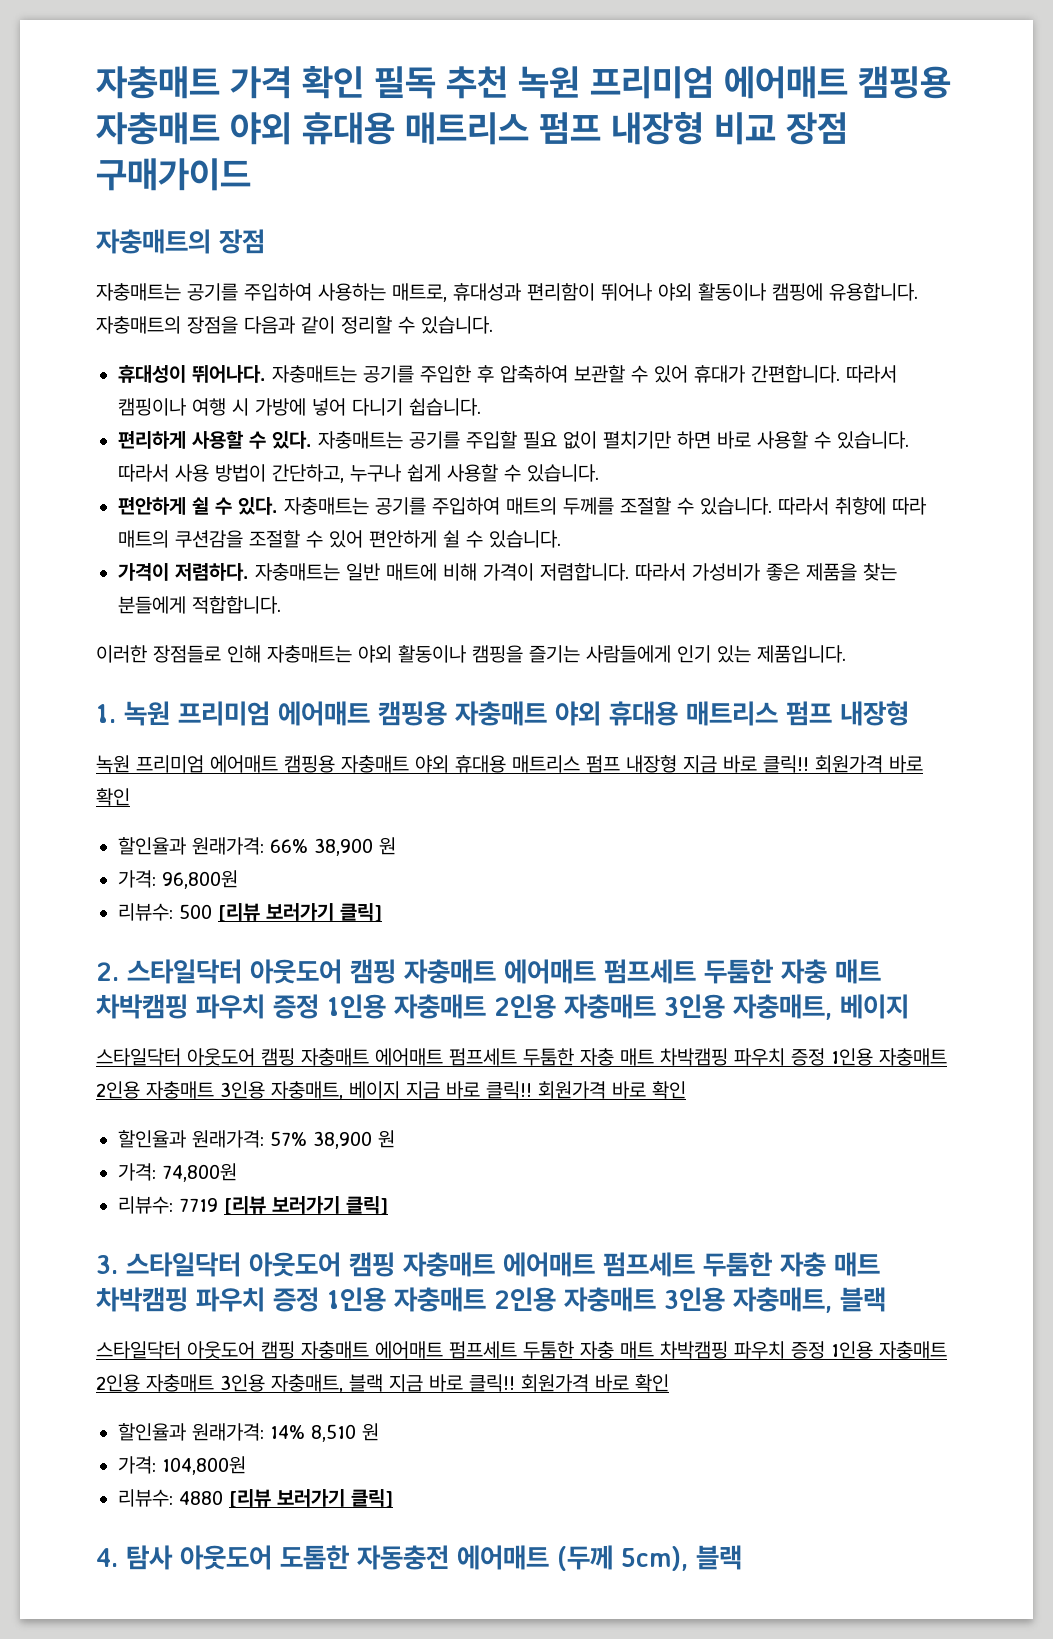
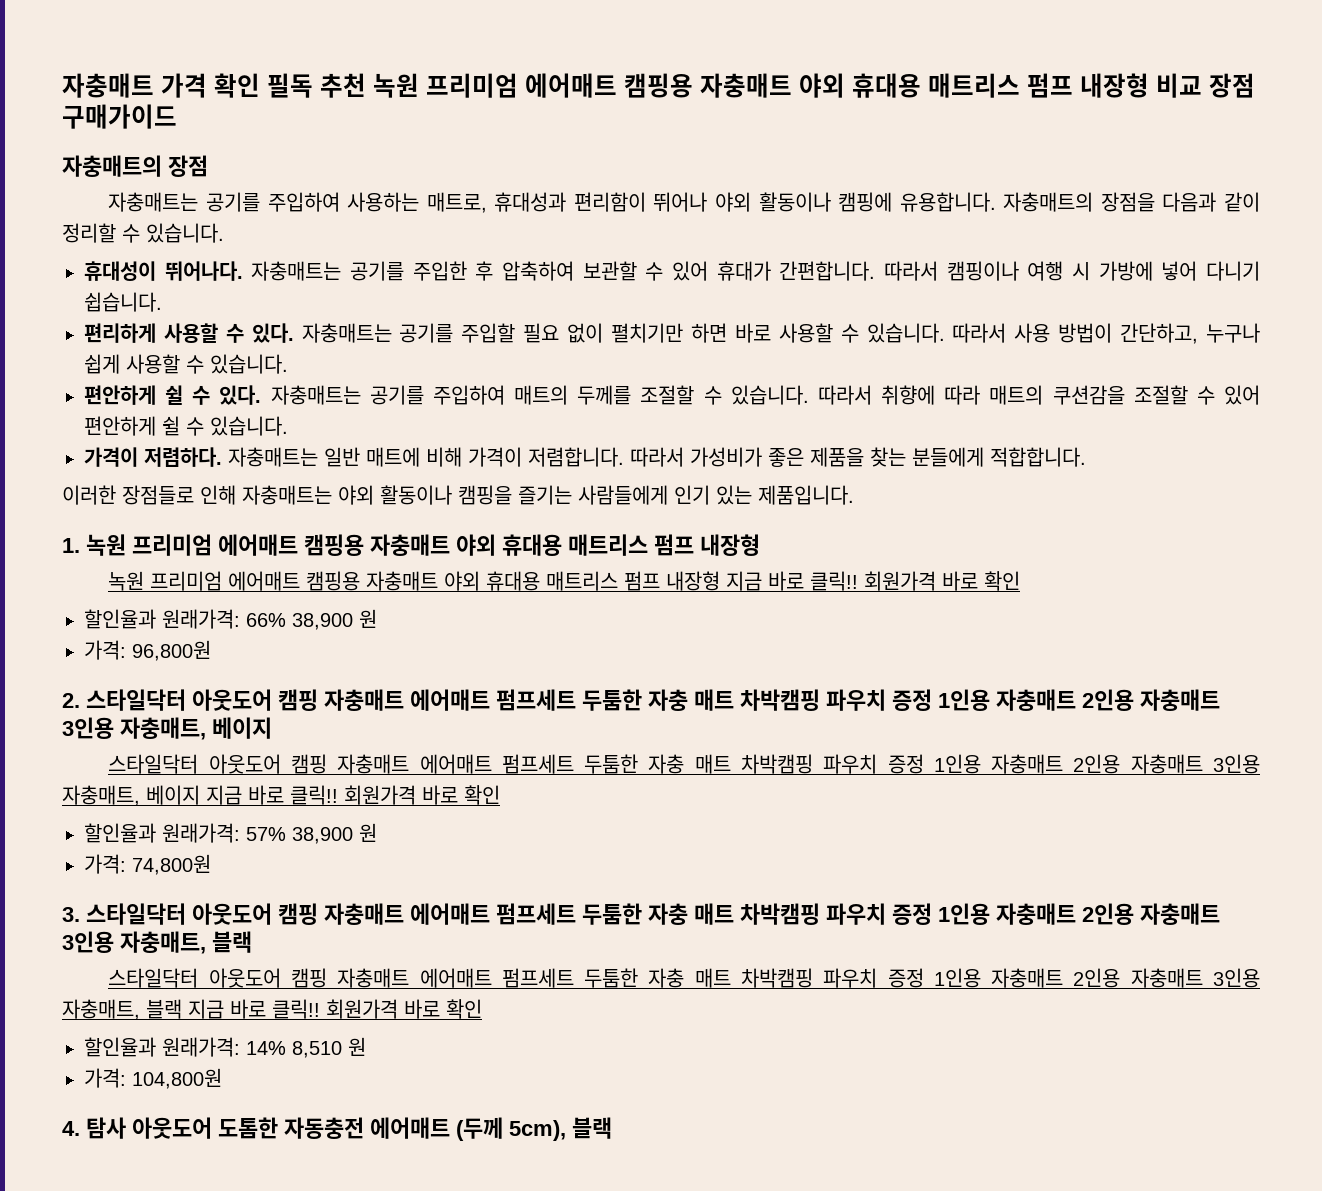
- 리뷰수: 500 [리뷰 보러가기 클릭]
- 리뷰수: 7719 [리뷰 보러가기 클릭]
- 리뷰수: 4880 [리뷰 보러가기 클릭]

